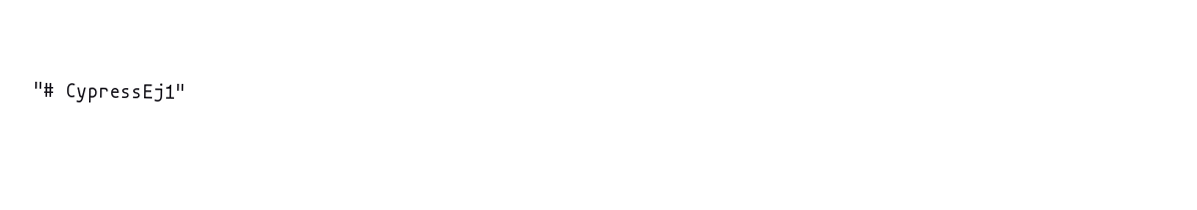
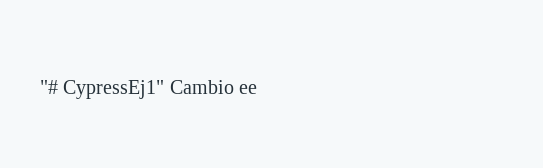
- "# CypressEj1"
+ "# CypressEj1" Cambio ee

